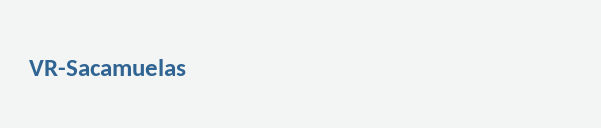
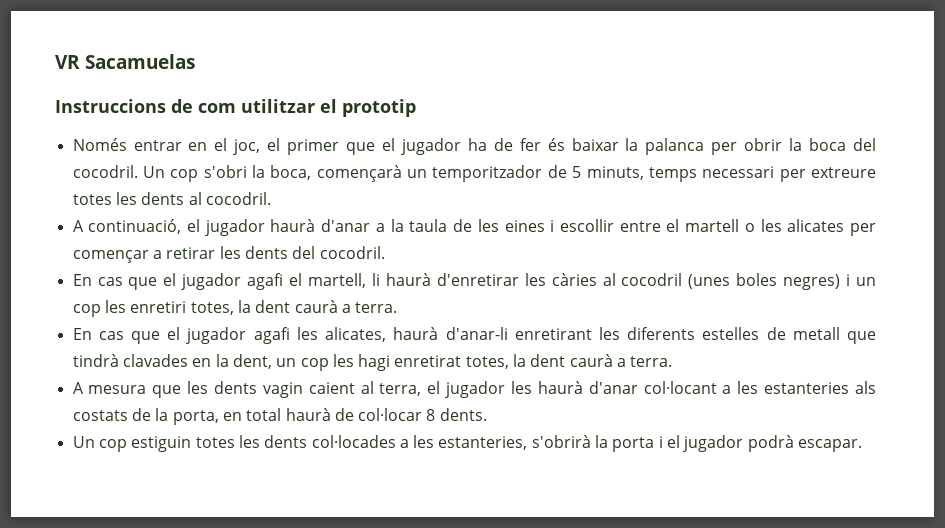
- VR-Sacamuelas
+ VR Sacamuelas
+ Instruccions de com utilitzar el prototip
+ Només entrar en el joc, el primer que el jugador ha de fer és baixar la palanca per obrir la boca del cocodril. Un cop s'obri la boca, començarà un temporitzador de 5 minuts, temps necessari per extreure totes les dents al cocodril.
+ A continuació, el jugador haurà d'anar a la taula de les eines i escollir entre el martell o les alicates per començar a retirar les dents del cocodril.
+ En cas que el jugador agafi el martell, li haurà d'enretirar les càries al cocodril (unes boles negres) i un cop les enretiri totes, la dent caurà a terra.
+ En cas que el jugador agafi les alicates, haurà d'anar-li enretirant les diferents estelles de metall que tindrà clavades en la dent, un cop les hagi enretirat totes, la dent caurà a terra.
+ A mesura que les dents vagin caient al terra, el jugador les haurà d'anar col·locant a les estanteries als costats de la porta, en total haurà de col·locar 8 dents.
+ Un cop estiguin totes les dents col·locades a les estanteries, s'obrirà la porta i el jugador podrà escapar.

